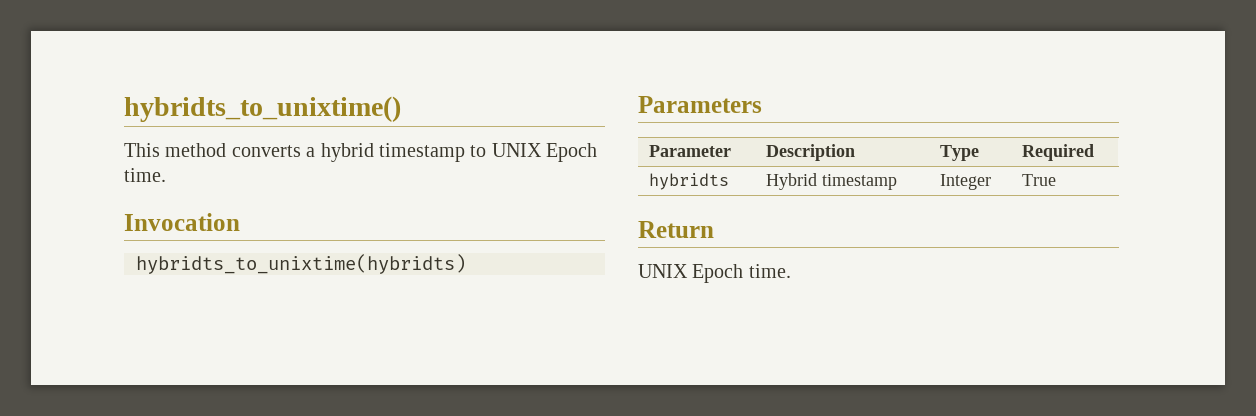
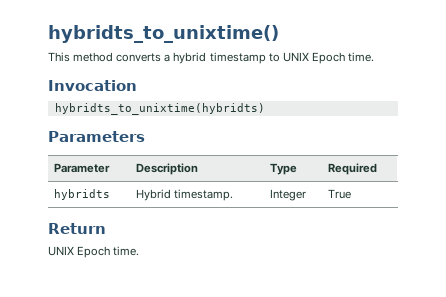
- hybridts | Hybrid timestamp | Integer | True
+ hybridts | Hybrid timestamp. | Integer | True

